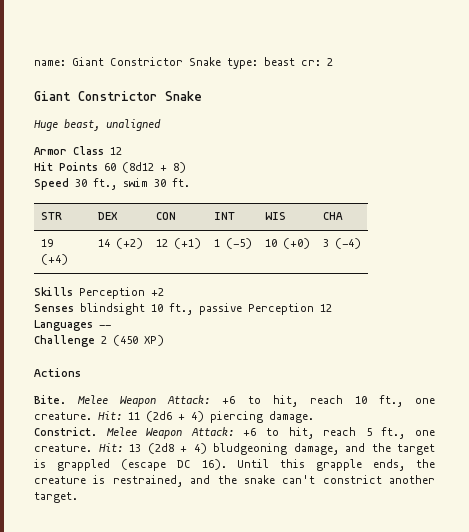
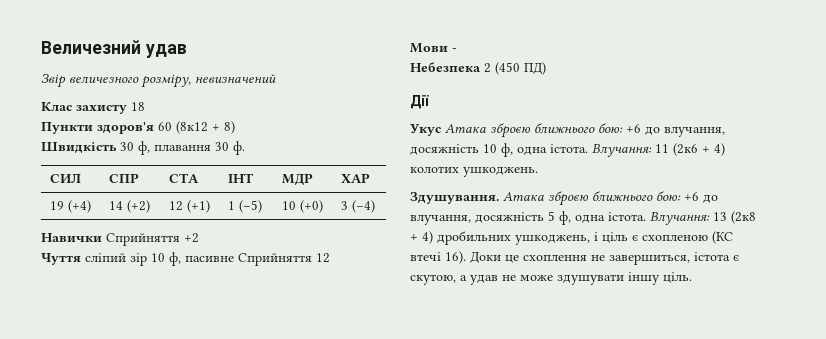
- name: Giant Constrictor Snake type: beast cr: 2
- Giant Constrictor Snake
- Huge beast, unaligned
- Armor Class 12
- Hit Points 60 (8d12 + 8)
- Speed 30 ft., swim 30 ft.
- STR | DEX | CON | INT | WIS | CHA
+ Величезний удав
+ Звір величезного розміру, невизначений
+ Клас захисту 18
+ Пункти здоров'я 60 (8к12 + 8)
+ Швидкість 30 ф, плавання 30 ф.
+ СИЛ | СПР | СТА | ІНТ | МДР | ХАР
- Skills Perception +2
+ Навички Сприйняття +2
- Senses blindsight 10 ft., passive Perception 12
- Languages --
- Challenge 2 (450 XP)
- Actions
- Bite. Melee Weapon Attack: +6 to hit, reach 10 ft., one creature. Hit: 11 (2d6 + 4) piercing damage.
- Constrict. Melee Weapon Attack: +6 to hit, reach 5 ft., one creature. Hit: 13 (2d8 + 4) bludgeoning damage, and the target is grappled (escape DC 16). Until this grapple ends, the creature is restrained, and the snake can't constrict another target.
+ Чуття сліпий зір 10 ф, пасивне Сприйняття 12
+ Мови -
+ Небезпека 2 (450 ПД)
+ Дії
+ Укус Атака зброєю ближнього бою: +6 до влучання, досяжність 10 ф, одна істота. Влучання: 11 (2к6 + 4) колотих ушкоджень.
+ Здушування. Атака зброєю ближнього бою: +6 до влучання, досяжність 5 ф, одна істота. Влучання: 13 (2к8 + 4) дробильних ушкоджень, і ціль є схопленою (КС втечі 16). Доки це схоплення не завершиться, істота є скутою, а удав не може здушувати іншу ціль.

